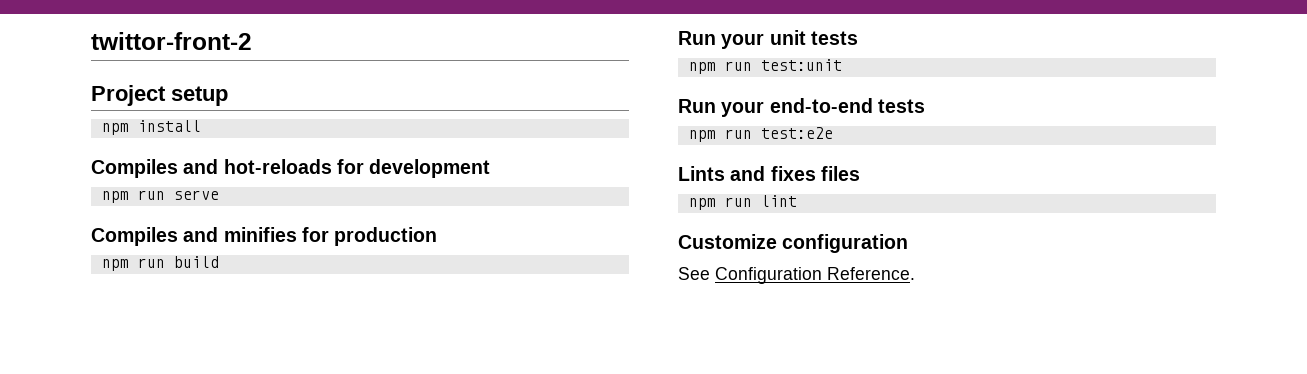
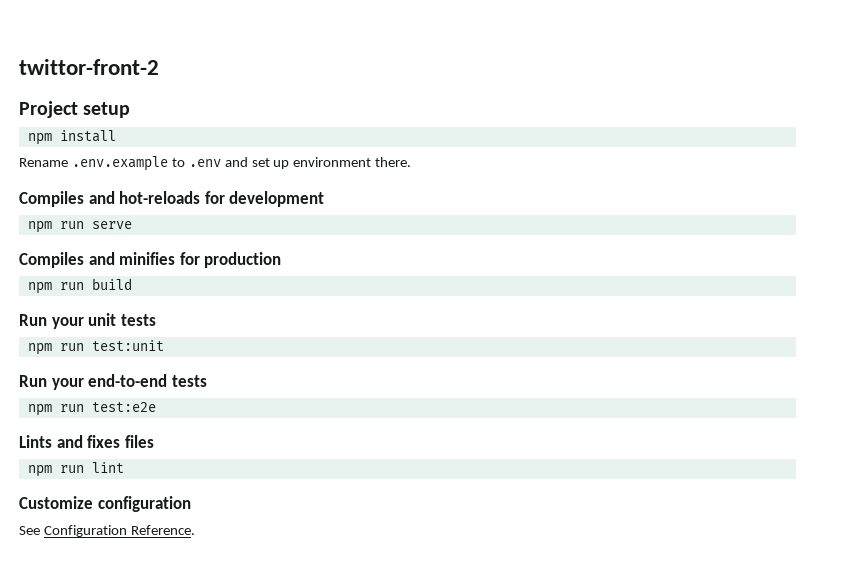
+ Rename .env.example to .env and set up environment there.

